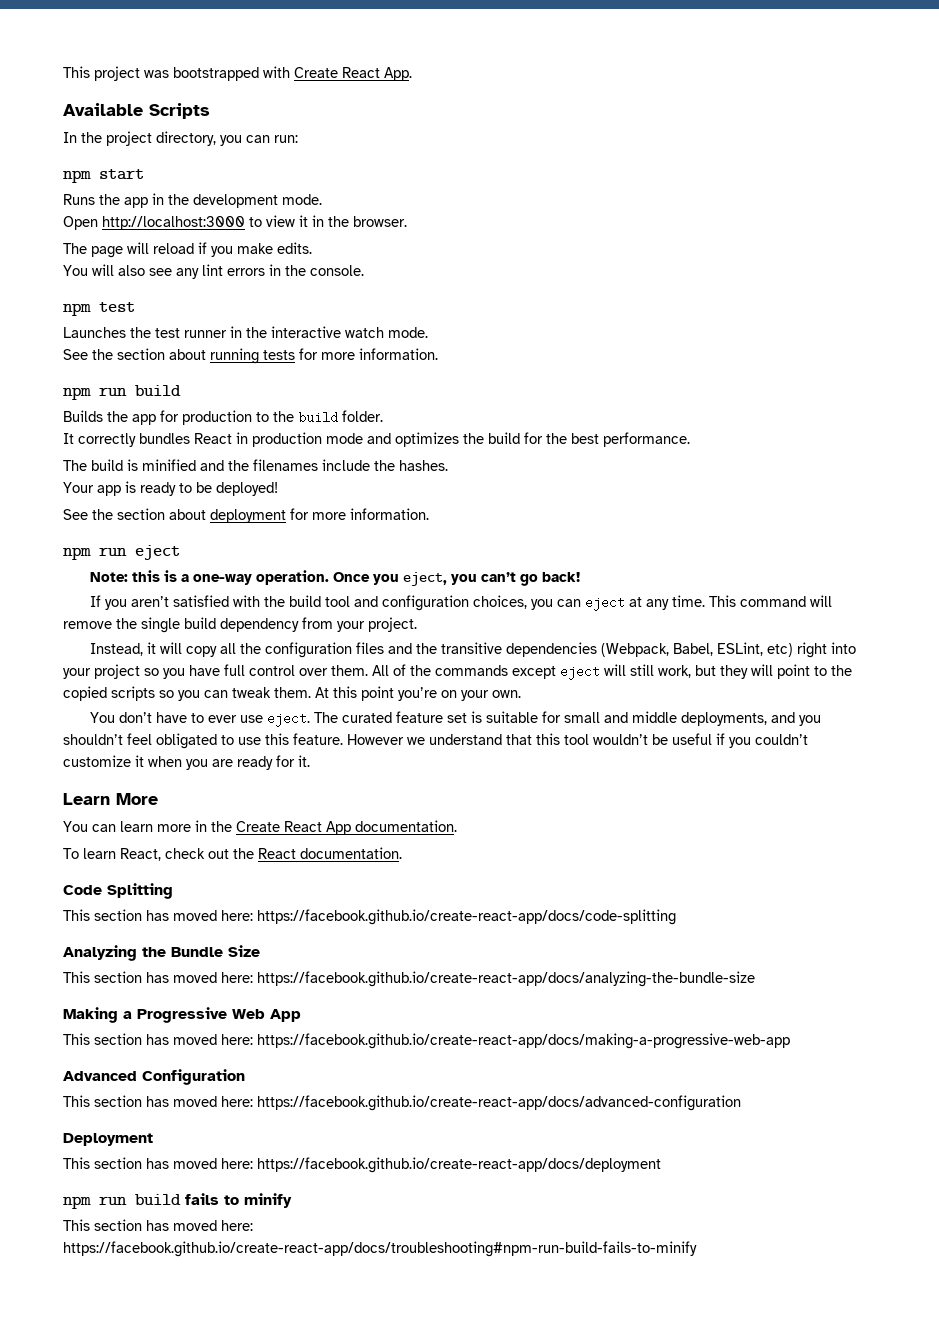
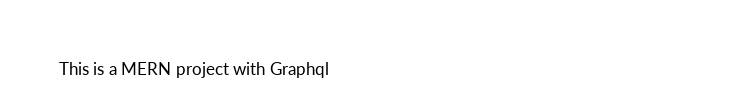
- This project was bootstrapped with Create React App.
- Available Scripts
- In the project directory, you can run:
- npm start
- Runs the app in the development mode.
- Open http://localhost:3000 to view it in the browser.
- The page will reload if you make edits.
- You will also see any lint errors in the console.
- npm test
- Launches the test runner in the interactive watch mode.
- See the section about running tests for more information.
- npm run build
- Builds the app for production to the build folder.
- It correctly bundles React in production mode and optimizes the build for the best performance.
- The build is minified and the filenames include the hashes.
- Your app is ready to be deployed!
- See the section about deployment for more information.
- npm run eject
- Note: this is a one-way operation. Once you eject, you can’t go back!
- If you aren’t satisfied with the build tool and configuration choices, you can eject at any time. This command will remove the single build dependency from your project.
- Instead, it will copy all the configuration files and the transitive dependencies (Webpack, Babel, ESLint, etc) right into your project so you have full control over them. All of the commands except eject will still work, but they will point to the copied scripts so you can tweak them. At this point you’re on your own.
- You don’t have to ever use eject. The curated feature set is suitable for small and middle deployments, and you shouldn’t feel obligated to use this feature. However we understand that this tool wouldn’t be useful if you couldn’t customize it when you are ready for it.
- Learn More
- You can learn more in the Create React App documentation.
- To learn React, check out the React documentation.
- Code Splitting
- This section has moved here: https://facebook.github.io/create-react-app/docs/code-splitting
- Analyzing the Bundle Size
- This section has moved here: https://facebook.github.io/create-react-app/docs/analyzing-the-bundle-size
- Making a Progressive Web App
- This section has moved here: https://facebook.github.io/create-react-app/docs/making-a-progressive-web-app
- Advanced Configuration
- This section has moved here: https://facebook.github.io/create-react-app/docs/advanced-configuration
- Deployment
- This section has moved here: https://facebook.github.io/create-react-app/docs/deployment
- npm run build fails to minify
- This section has moved here: https://facebook.github.io/create-react-app/docs/troubleshooting#npm-run-build-fails-to-minify
+ This is a MERN project with Graphql

